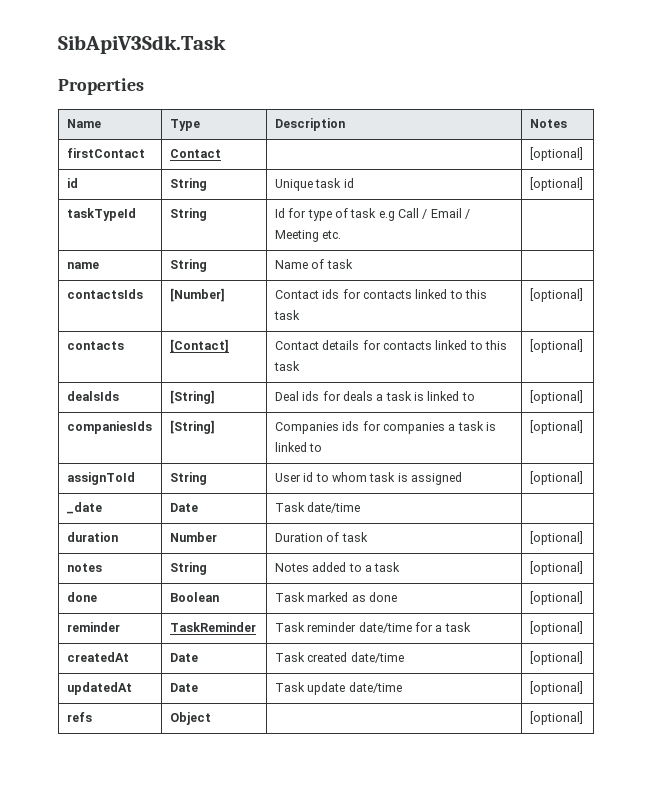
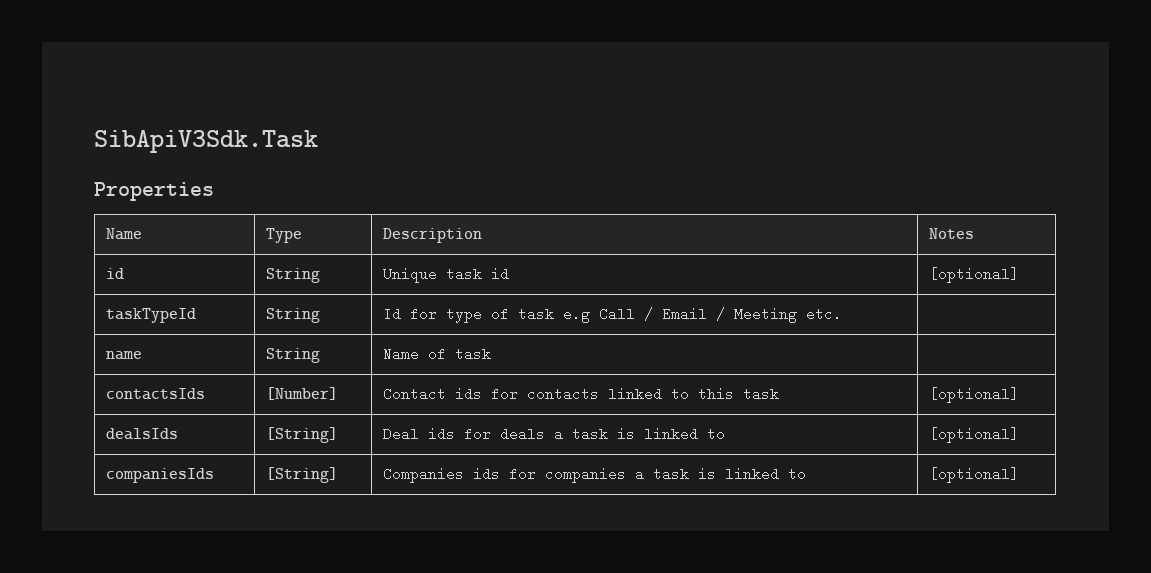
- firstContact | Contact | | [optional]
- contacts | [Contact] | Contact details for contacts linked to this task | [optional]
- assignToId | String | User id to whom task is assigned | [optional]
- _date | Date | Task date/time |
- duration | Number | Duration of task | [optional]
- notes | String | Notes added to a task | [optional]
- done | Boolean | Task marked as done | [optional]
- reminder | TaskReminder | Task reminder date/time for a task | [optional]
- createdAt | Date | Task created date/time | [optional]
- updatedAt | Date | Task update date/time | [optional]
- refs | Object | | [optional]

